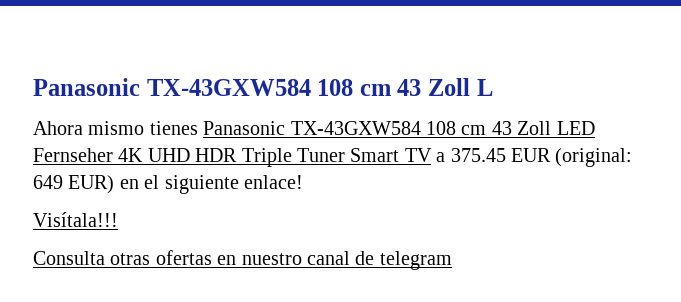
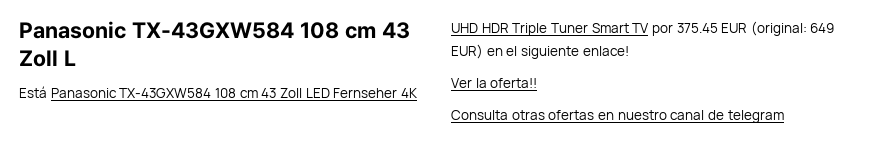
- Ahora mismo tienes Panasonic TX-43GXW584 108 cm 43 Zoll LED Fernseher 4K UHD HDR Triple Tuner Smart TV a 375.45 EUR (original: 649 EUR) en el siguiente enlace!
+ Está Panasonic TX-43GXW584 108 cm 43 Zoll LED Fernseher 4K UHD HDR Triple Tuner Smart TV por 375.45 EUR (original: 649 EUR) en el siguiente enlace!
- Visítala!!!
+ Ver la oferta!!

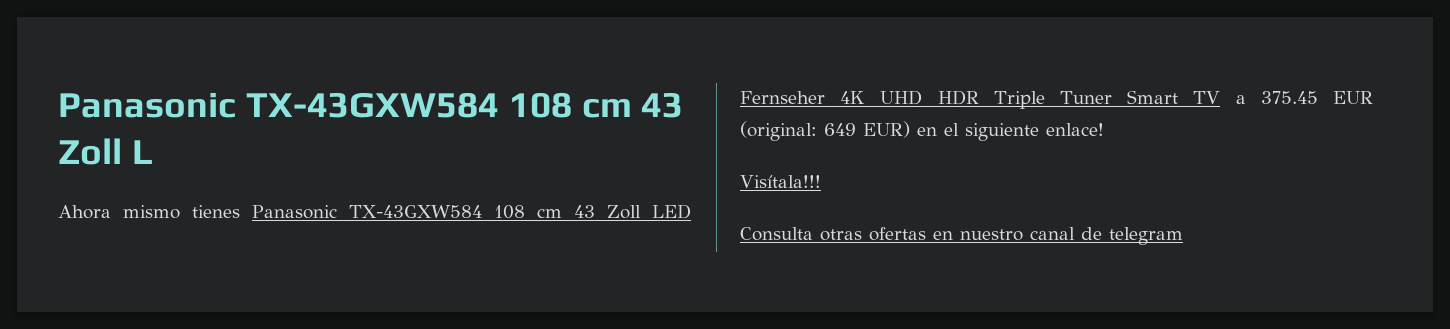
- Está Panasonic TX-43GXW584 108 cm 43 Zoll LED Fernseher 4K UHD HDR Triple Tuner Smart TV por 375.45 EUR (original: 649 EUR) en el siguiente enlace!
+ Ahora mismo tienes Panasonic TX-43GXW584 108 cm 43 Zoll LED Fernseher 4K UHD HDR Triple Tuner Smart TV a 375.45 EUR (original: 649 EUR) en el siguiente enlace!
- Ver la oferta!!
+ Visítala!!!

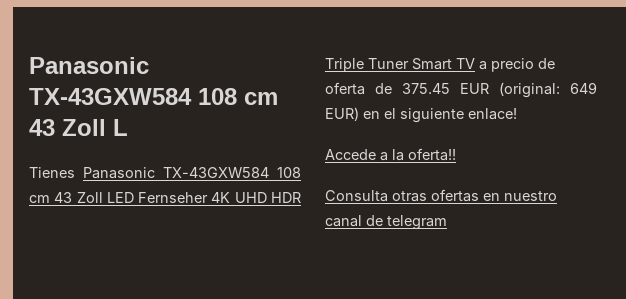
- Ahora mismo tienes Panasonic TX-43GXW584 108 cm 43 Zoll LED Fernseher 4K UHD HDR Triple Tuner Smart TV a 375.45 EUR (original: 649 EUR) en el siguiente enlace!
+ Tienes Panasonic TX-43GXW584 108 cm 43 Zoll LED Fernseher 4K UHD HDR Triple Tuner Smart TV a precio de oferta de 375.45 EUR (original: 649 EUR) en el siguiente enlace!
- Visítala!!!
+ Accede a la oferta!!

